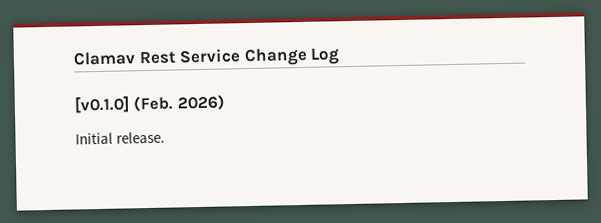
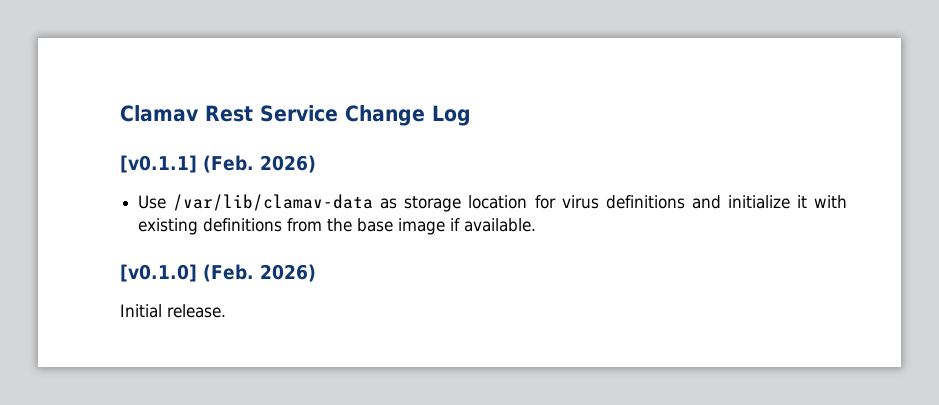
+ [v0.1.1] (Feb. 2026)
+ Use /var/lib/clamav-data as storage location for virus definitions and initialize it with existing definitions from the base image if available.

